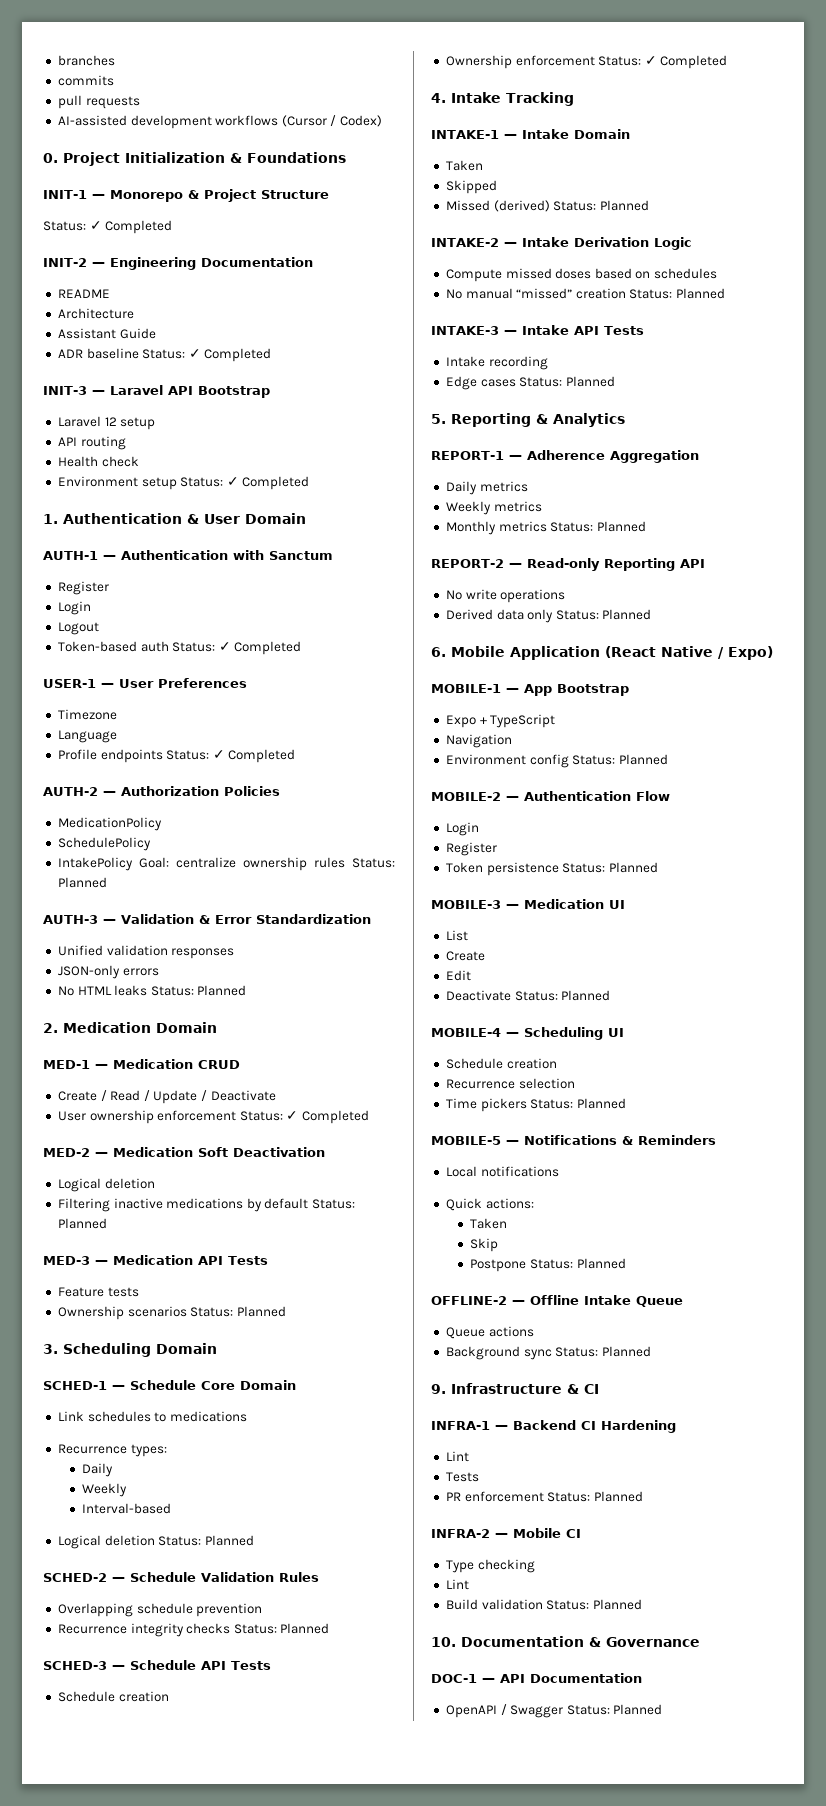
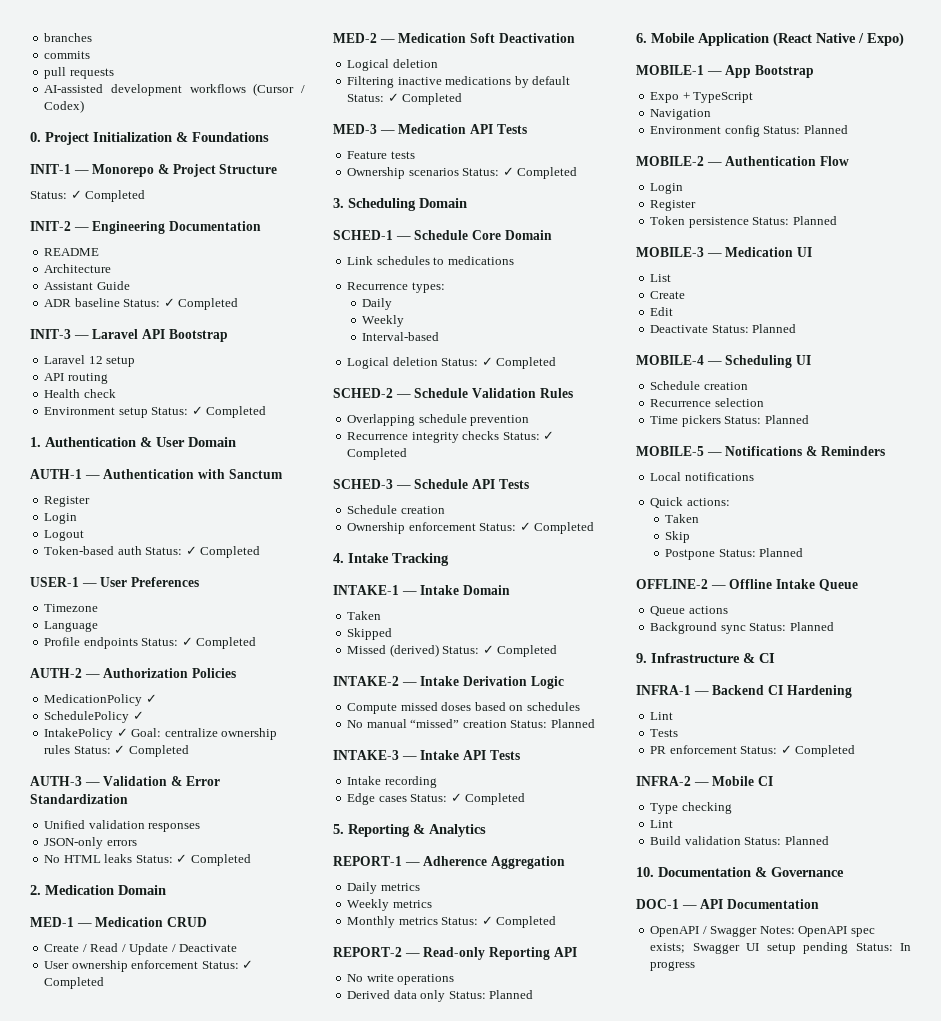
- MedicationPolicy
+ MedicationPolicy ✓
- SchedulePolicy
+ SchedulePolicy ✓
- IntakePolicy Goal: centralize ownership rules Status: Planned
+ IntakePolicy ✓ Goal: centralize ownership rules Status: ✓ Completed
- No HTML leaks Status: Planned
+ No HTML leaks Status: ✓ Completed
- Filtering inactive medications by default Status: Planned
+ Filtering inactive medications by default Status: ✓ Completed
- Ownership scenarios Status: Planned
+ Ownership scenarios Status: ✓ Completed
- Logical deletion Status: Planned
+ Logical deletion Status: ✓ Completed
- Recurrence integrity checks Status: Planned
+ Recurrence integrity checks Status: ✓ Completed
- Missed (derived) Status: Planned
+ Missed (derived) Status: ✓ Completed
- Edge cases Status: Planned
+ Edge cases Status: ✓ Completed
- Monthly metrics Status: Planned
+ Monthly metrics Status: ✓ Completed
- PR enforcement Status: Planned
+ PR enforcement Status: ✓ Completed
- OpenAPI / Swagger Status: Planned
+ OpenAPI / Swagger Notes: OpenAPI spec exists; Swagger UI setup pending Status: In progress

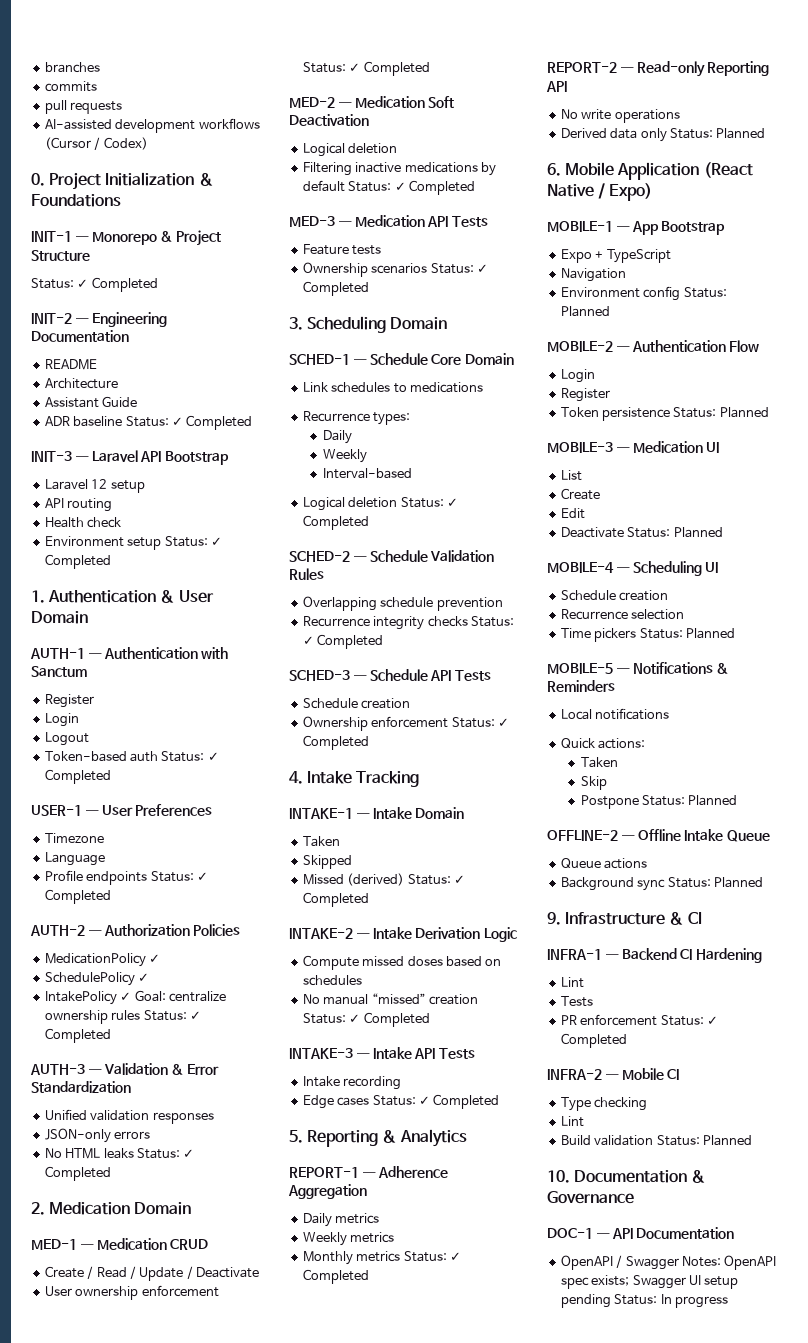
- No manual “missed” creation Status: Planned
+ No manual “missed” creation Status: ✓ Completed

